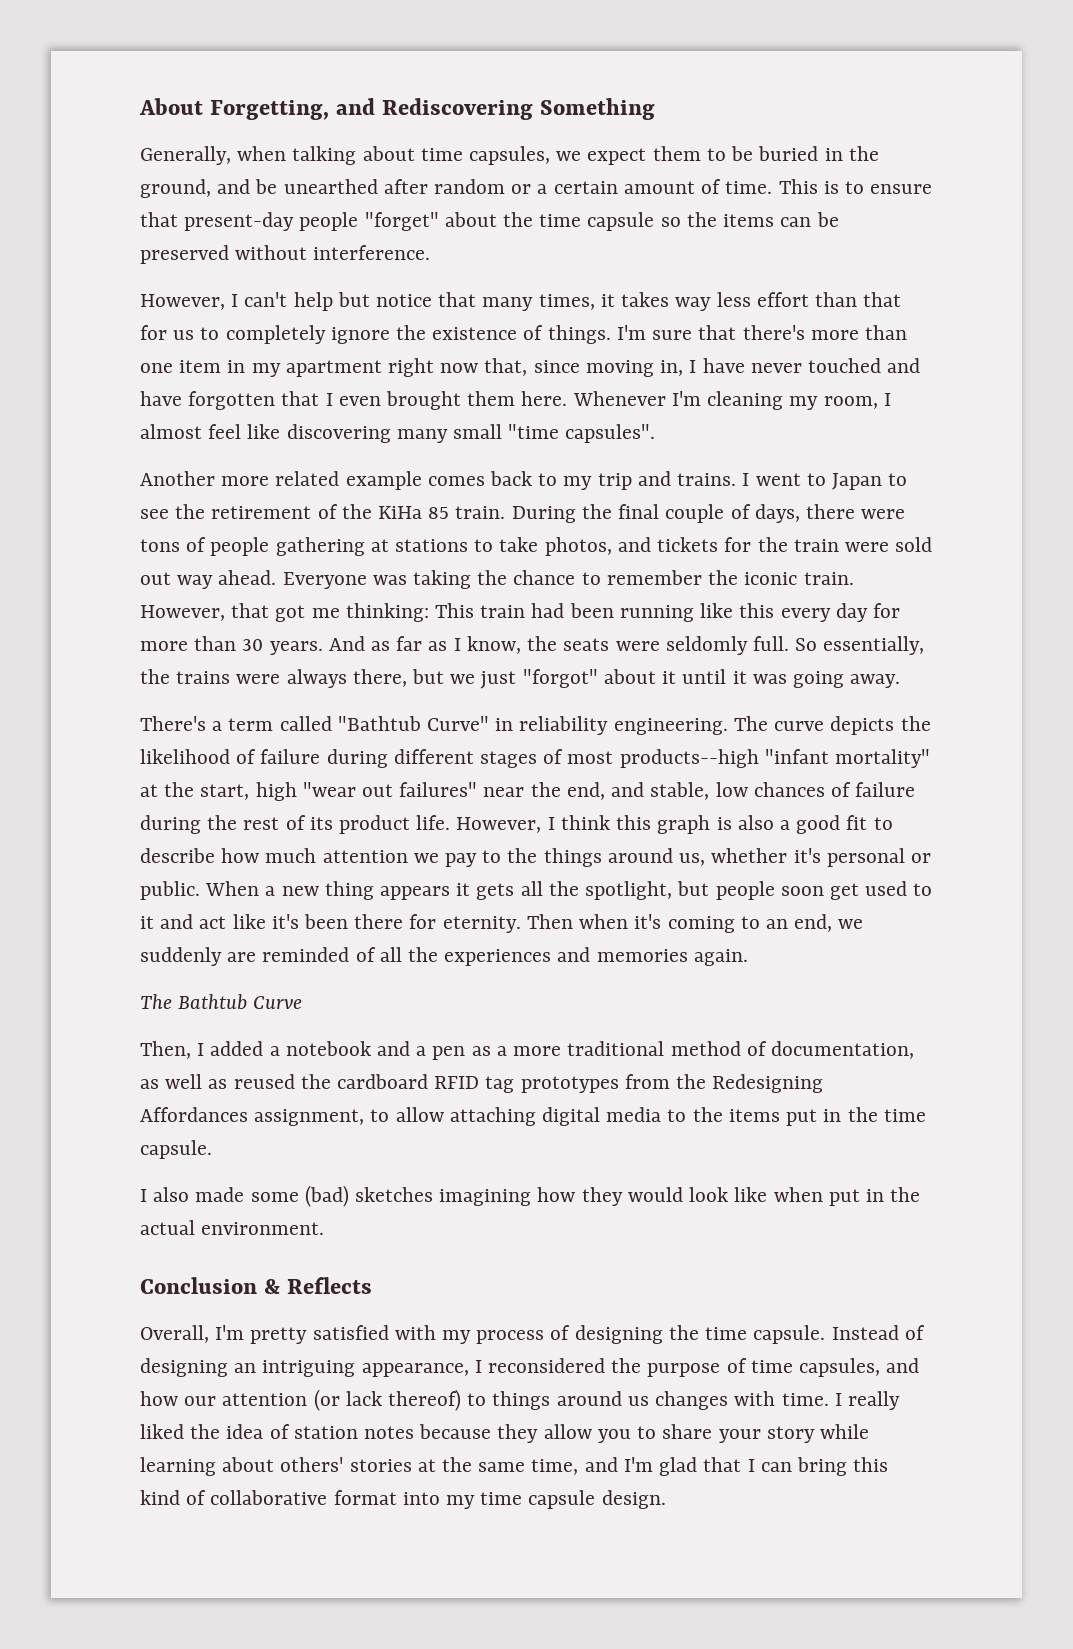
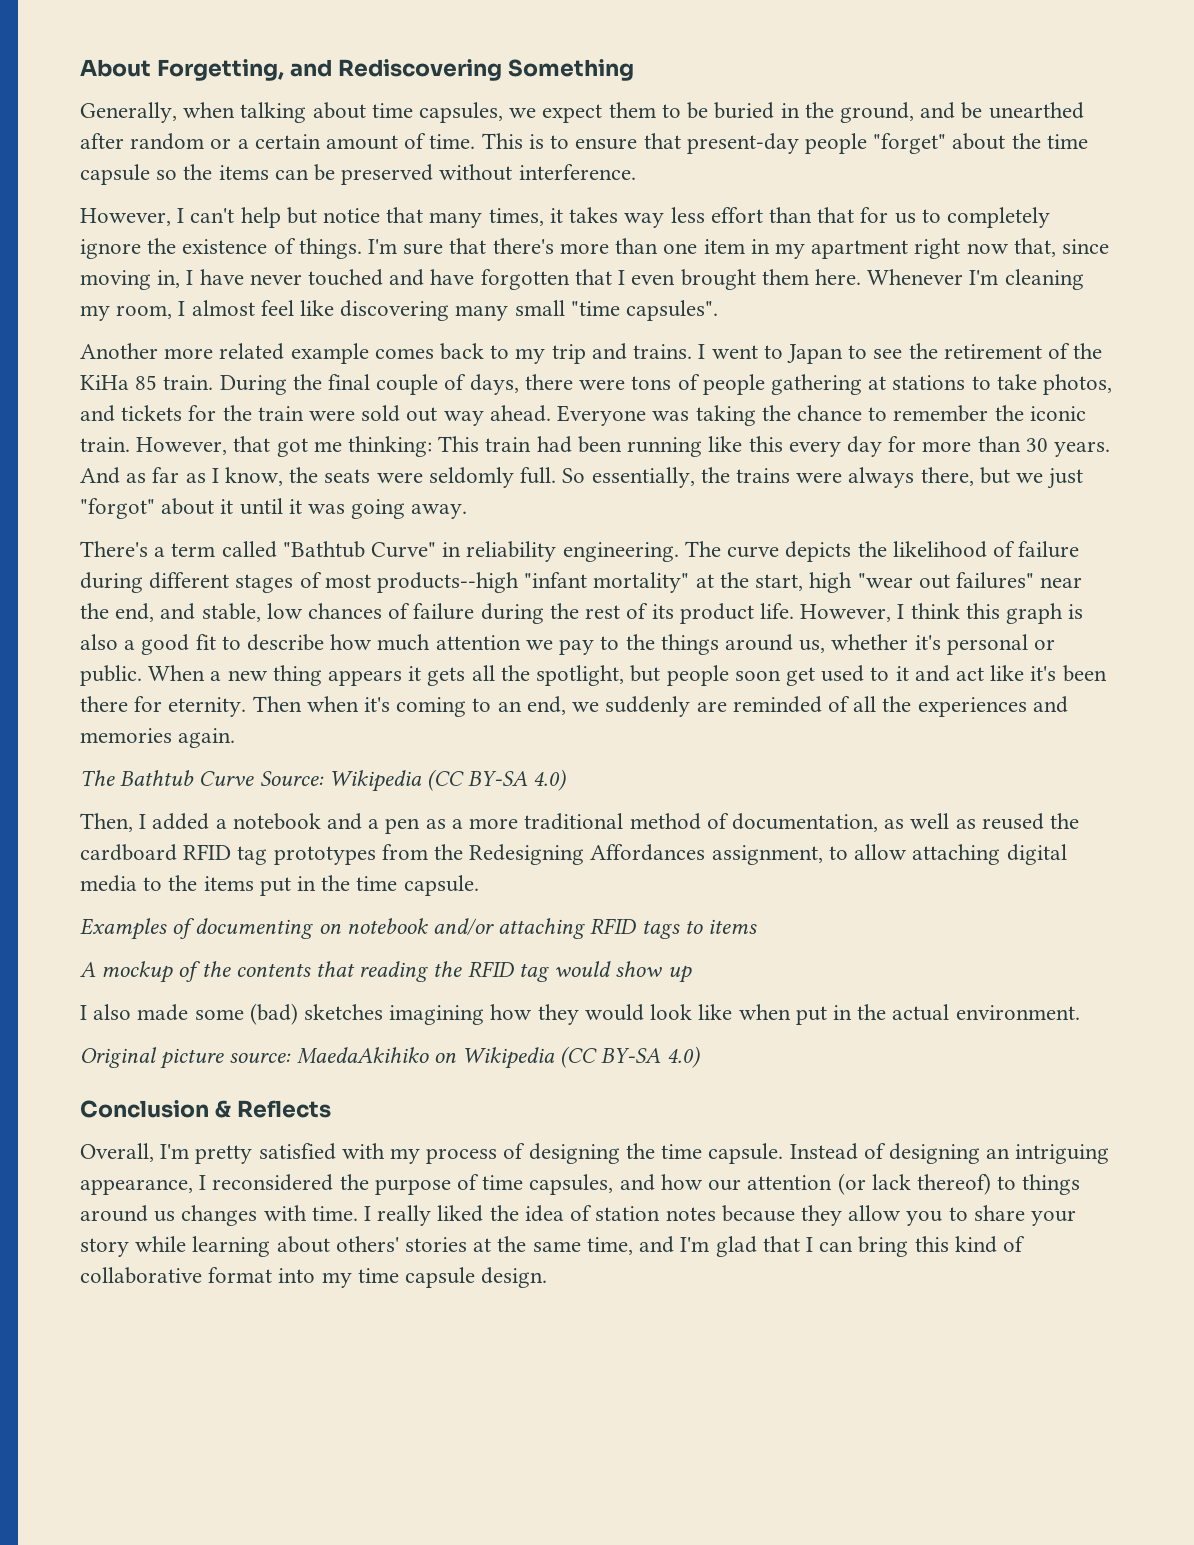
- The Bathtub Curve
+ The Bathtub Curve Source: Wikipedia (CC BY-SA 4.0)
+ Examples of documenting on notebook and/or attaching RFID tags to items
+ A mockup of the contents that reading the RFID tag would show up
+ Original picture source: MaedaAkihiko on Wikipedia (CC BY-SA 4.0)

